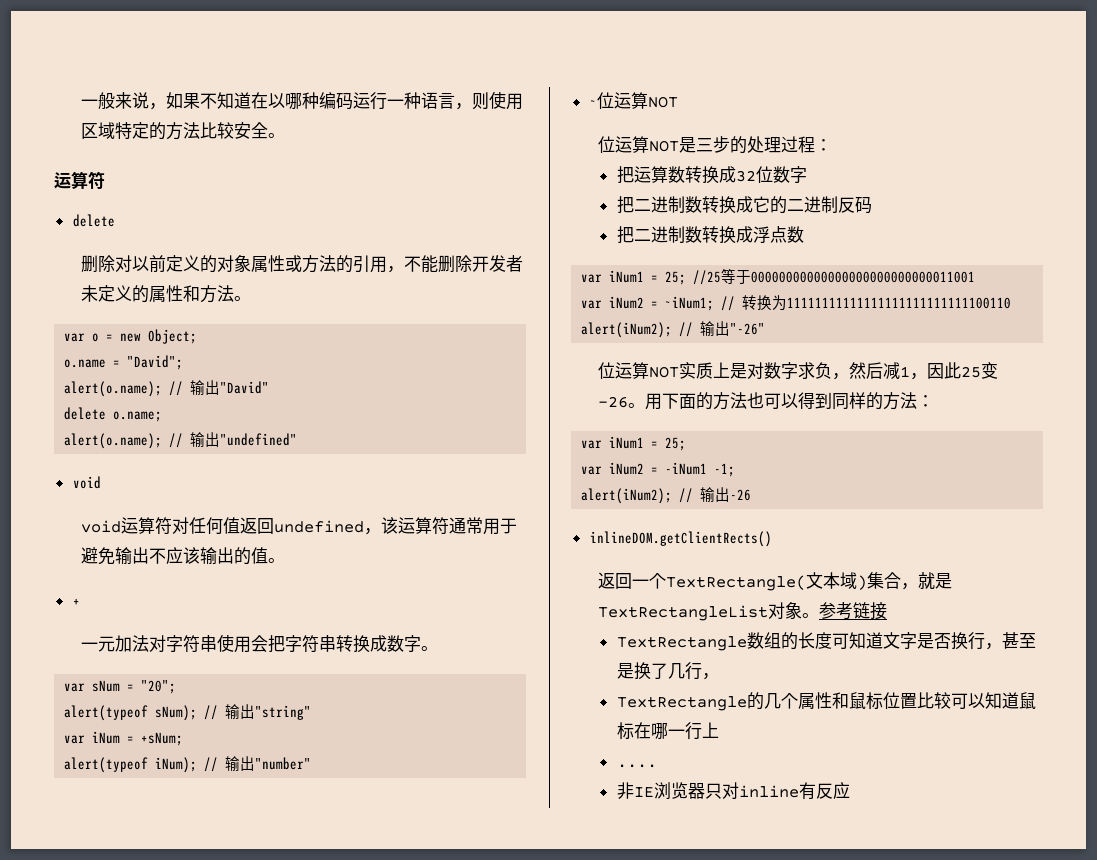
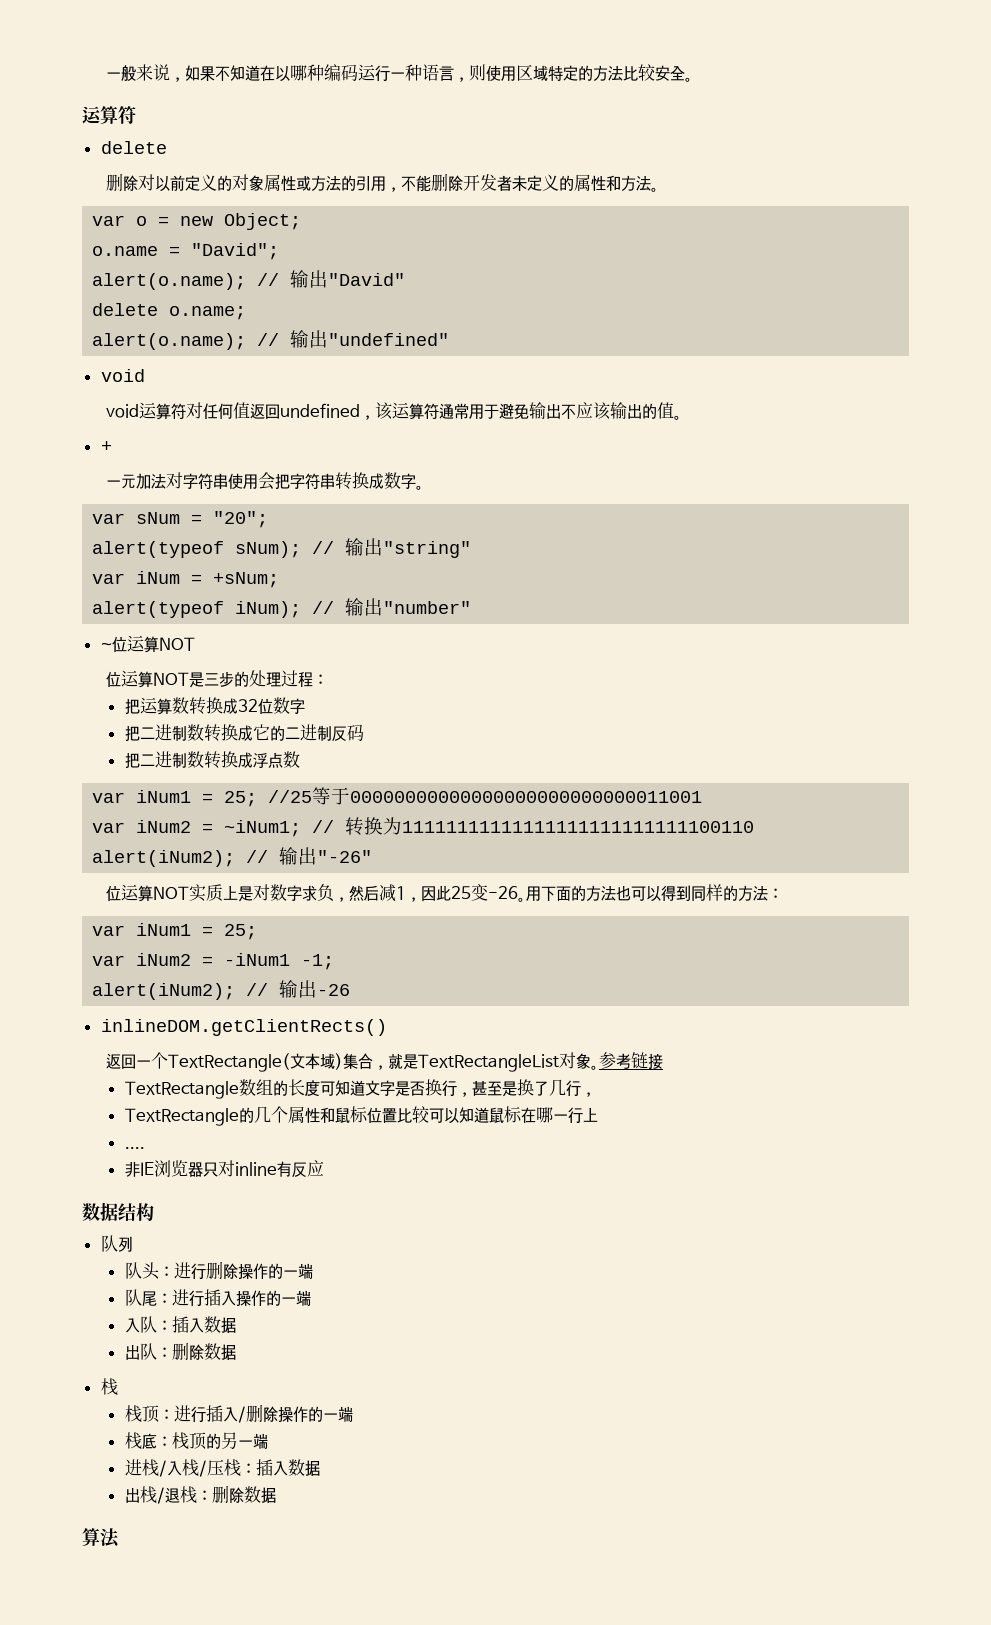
+ 数据结构
+ 队列
+ 队头：进行删除操作的一端
+ 队尾：进行插入操作的一端
+ 入队：插入数据
+ 出队：删除数据
+ 栈
+ 栈顶：进行插入/删除操作的一端
+ 栈底：栈顶的另一端
+ 进栈/入栈/压栈：插入数据
+ 出栈/退栈：删除数据
+ 算法

